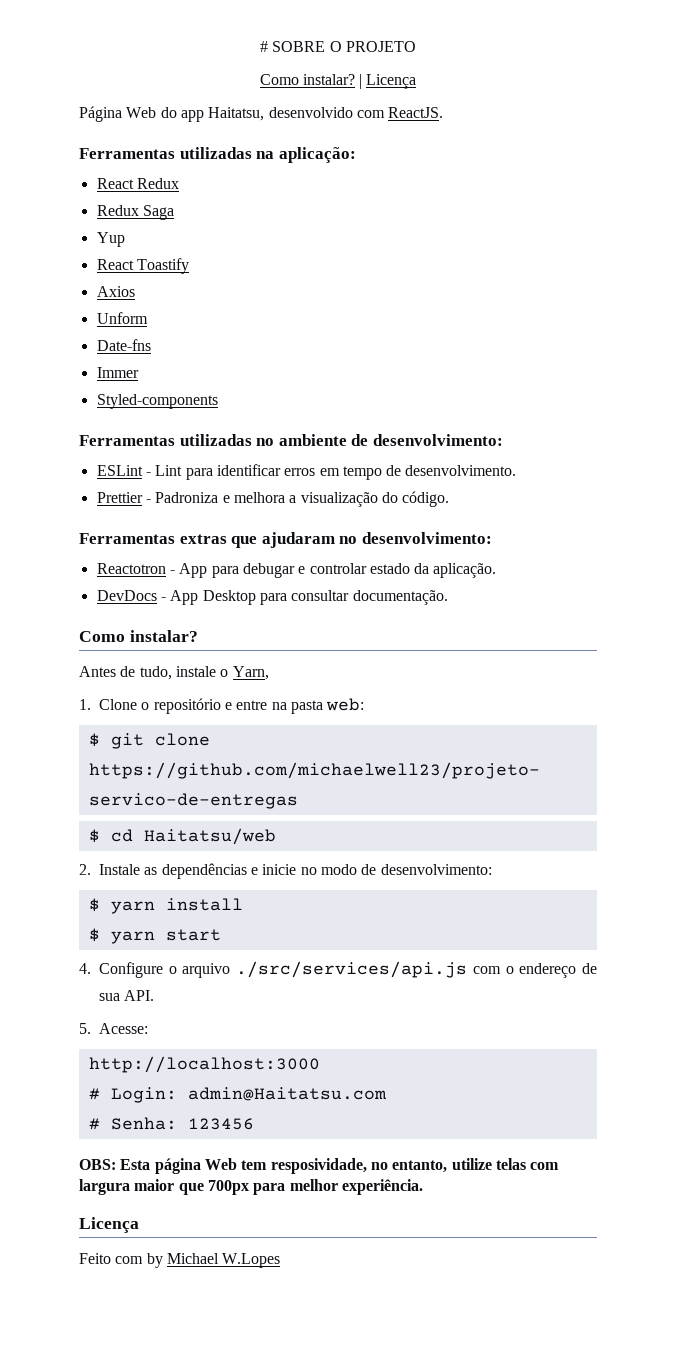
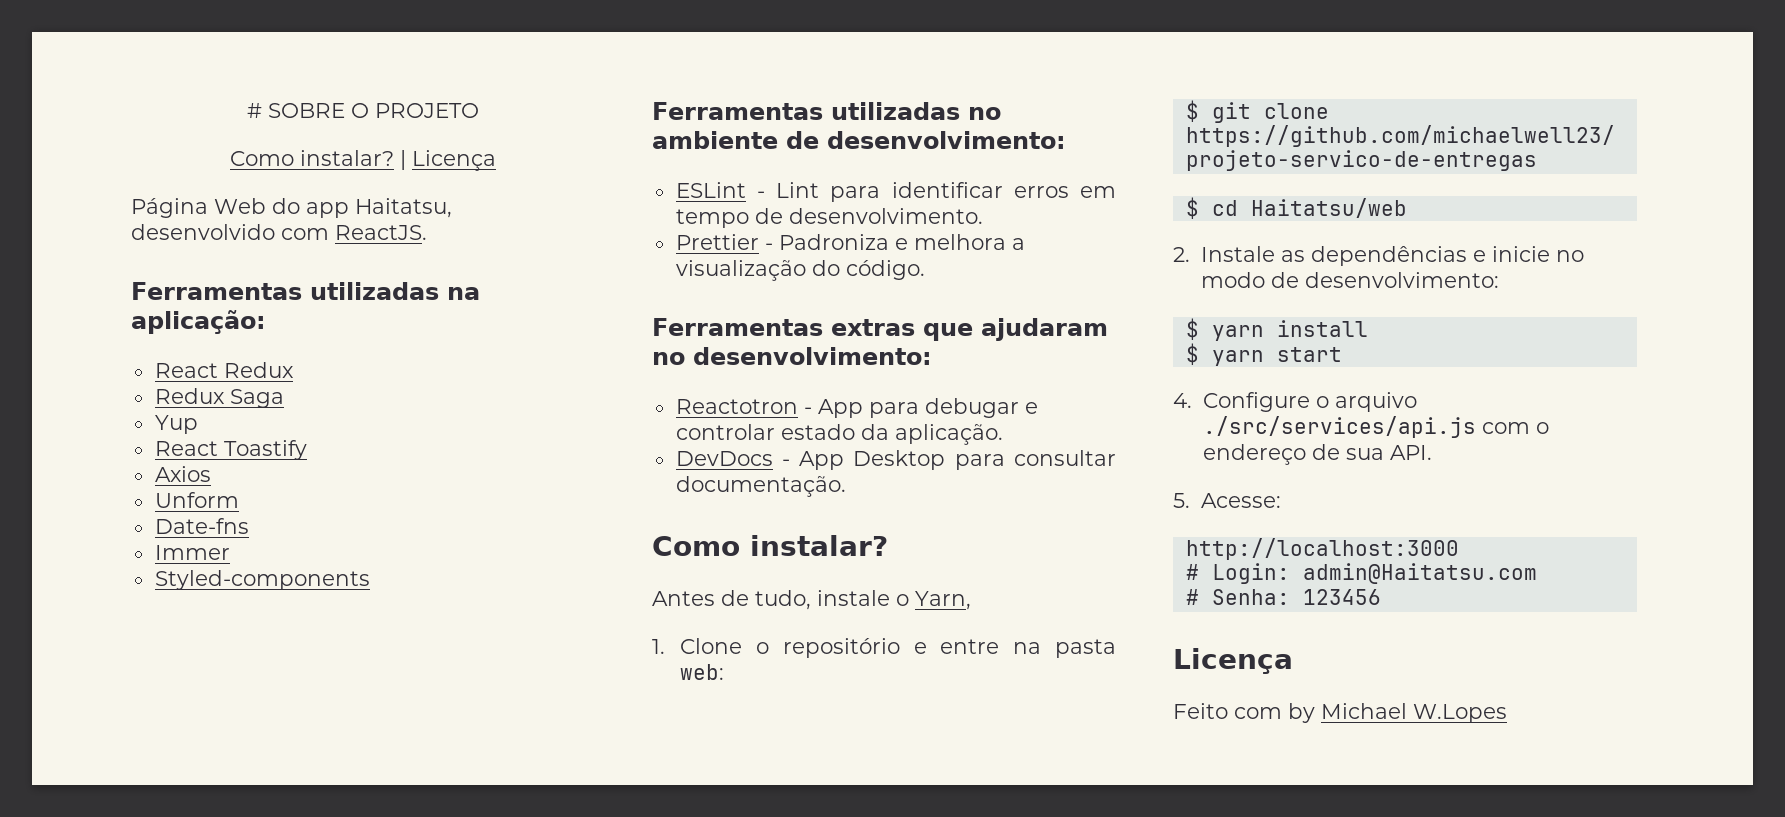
- OBS: Esta página Web tem resposividade, no entanto, utilize telas com largura maior que 700px para melhor experiência.

